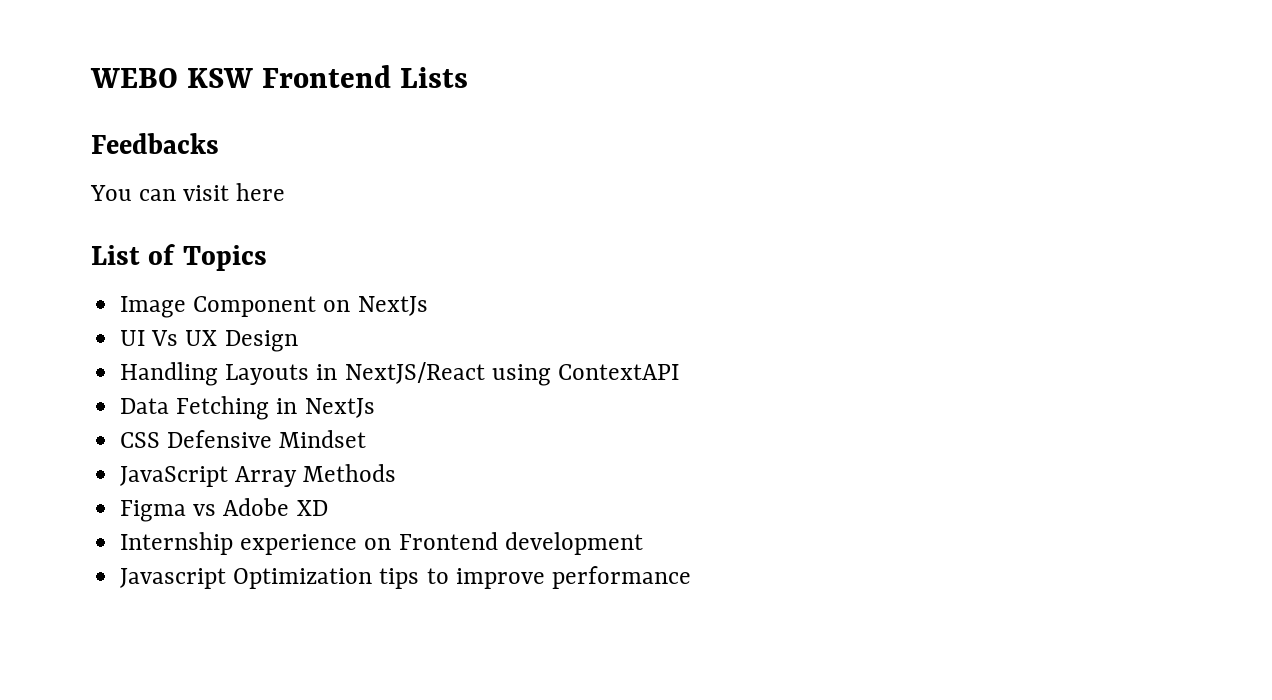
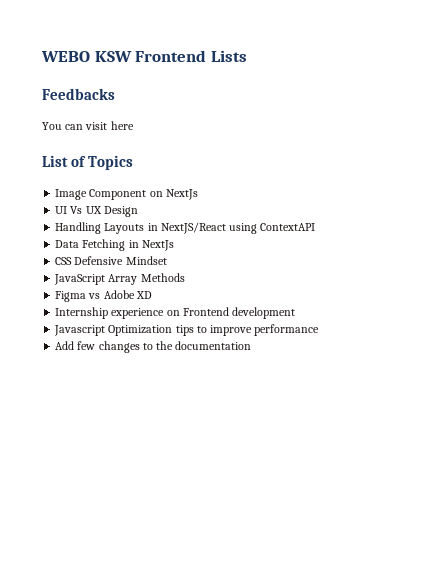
+ Add few changes to the documentation

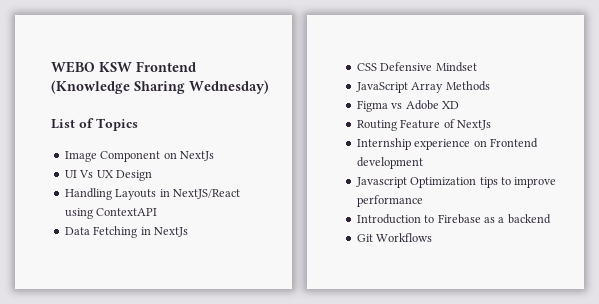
- WEBO KSW Frontend Lists
- Feedbacks
- You can visit here
+ WEBO KSW Frontend (Knowledge Sharing Wednesday)
+ Routing Feature of NextJs
- Add few changes to the documentation
+ Introduction to Firebase as a backend
+ Git Workflows

